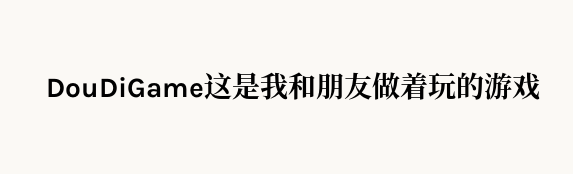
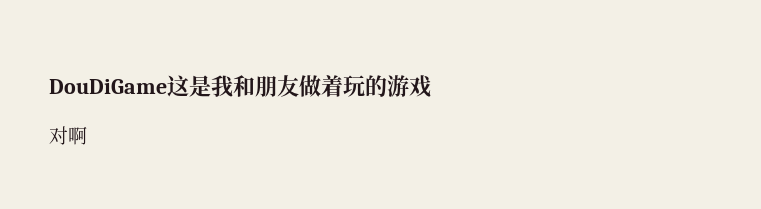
+ 对啊

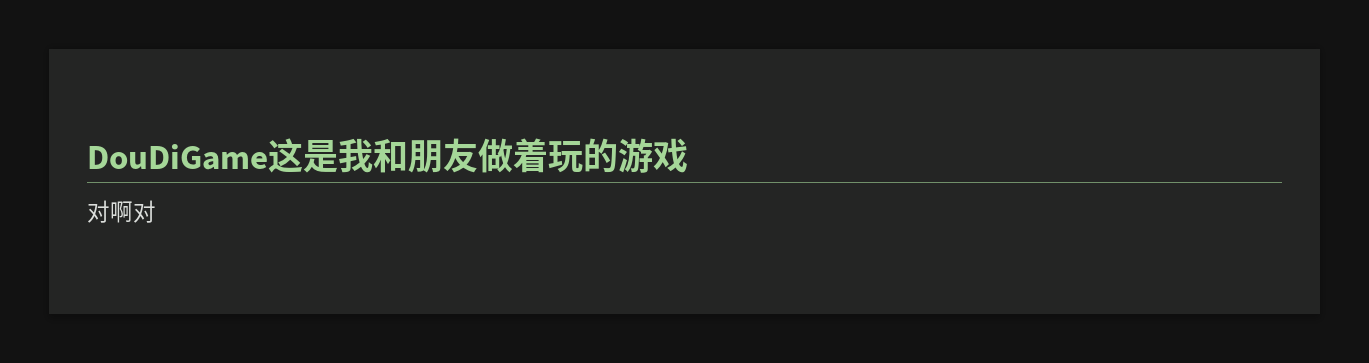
- 对啊
+ 对啊对

